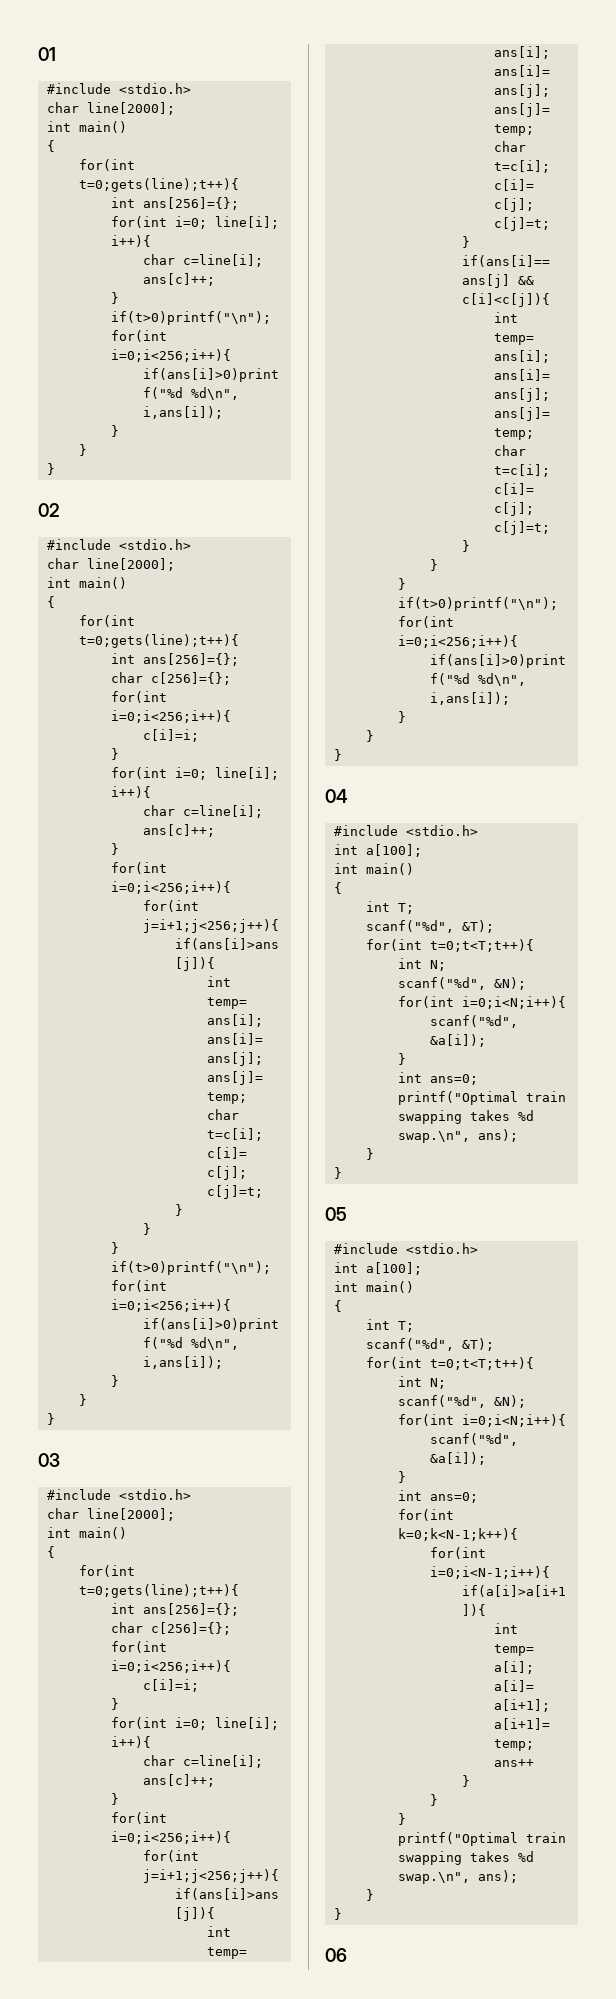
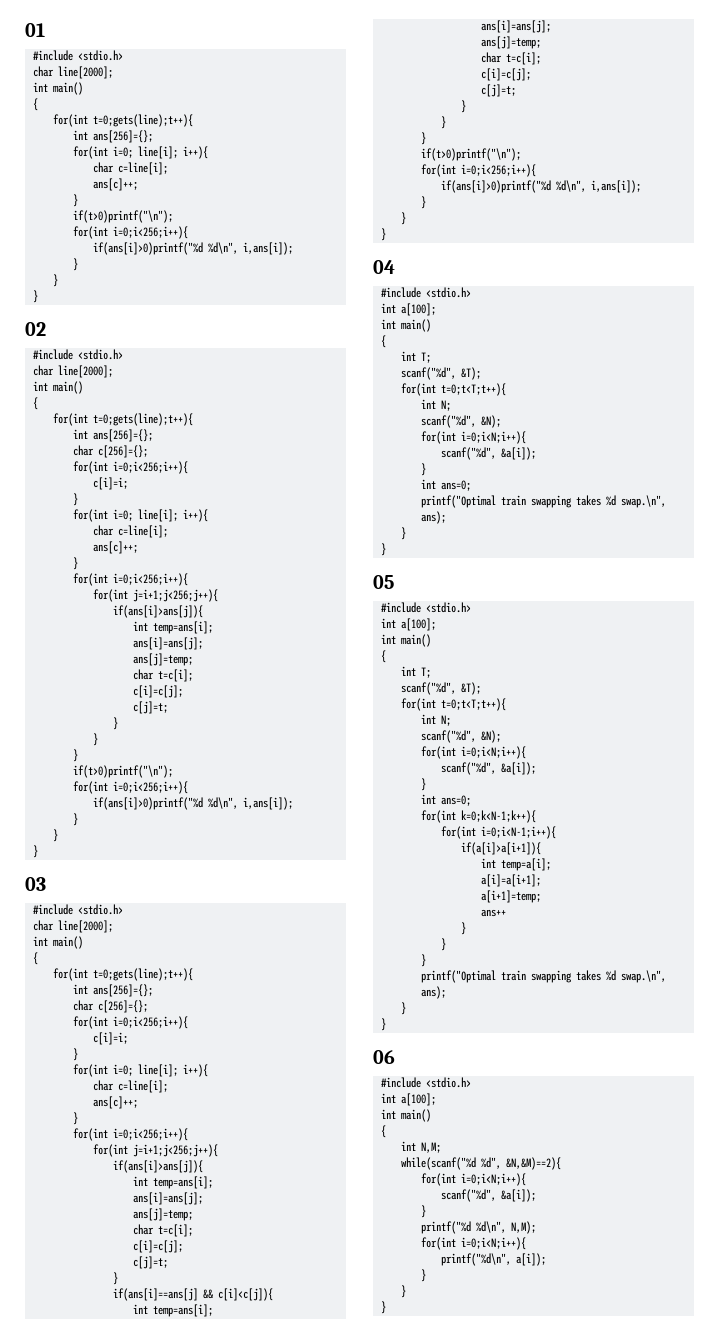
  06
+ #include <stdio.h>
+ int a[100];
+ int main()
+ {
+ int N,M;
+ while(scanf("%d %d", &N,&M)==2){
+ for(int i=0;i<N;i++){
+ scanf("%d", &a[i]);
+ }
+ printf("%d %d\n", N,M);
+ for(int i=0;i<N;i++){
+ printf("%d\n", a[i]);
+ }
+ }
+ }

